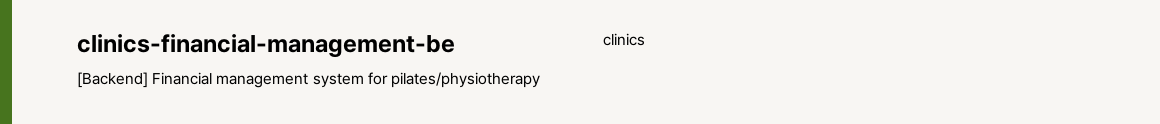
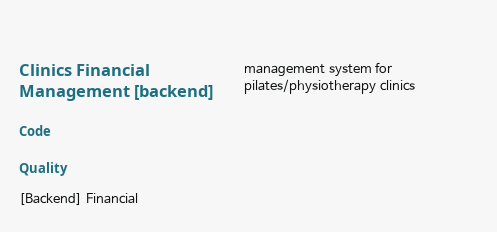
- clinics-financial-management-be
+ Clinics Financial Management [backend]
+ Code
+ Quality

